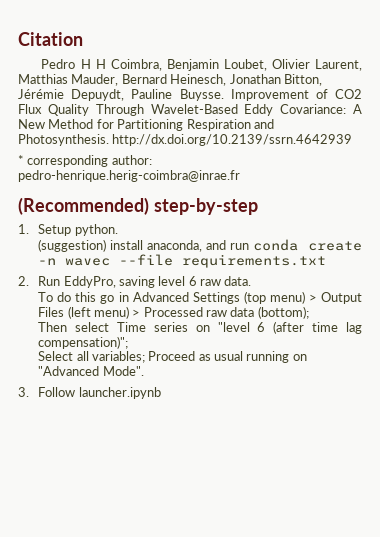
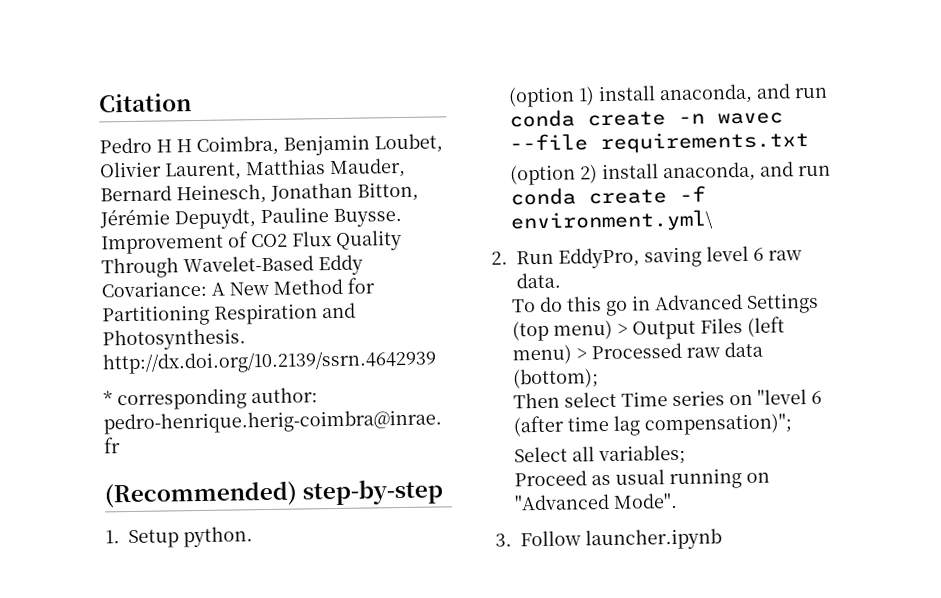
- (suggestion) install anaconda, and run conda create -n wavec --file requirements.txt
+ (option 1) install anaconda, and run conda create -n wavec --file requirements.txt
+ (option 2) install anaconda, and run conda create -f environment.yml\
- Select all variables; Proceed as usual running on "Advanced Mode".
+ Select all variables;
+ Proceed as usual running on "Advanced Mode".

